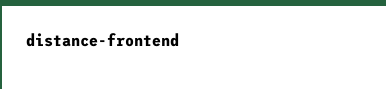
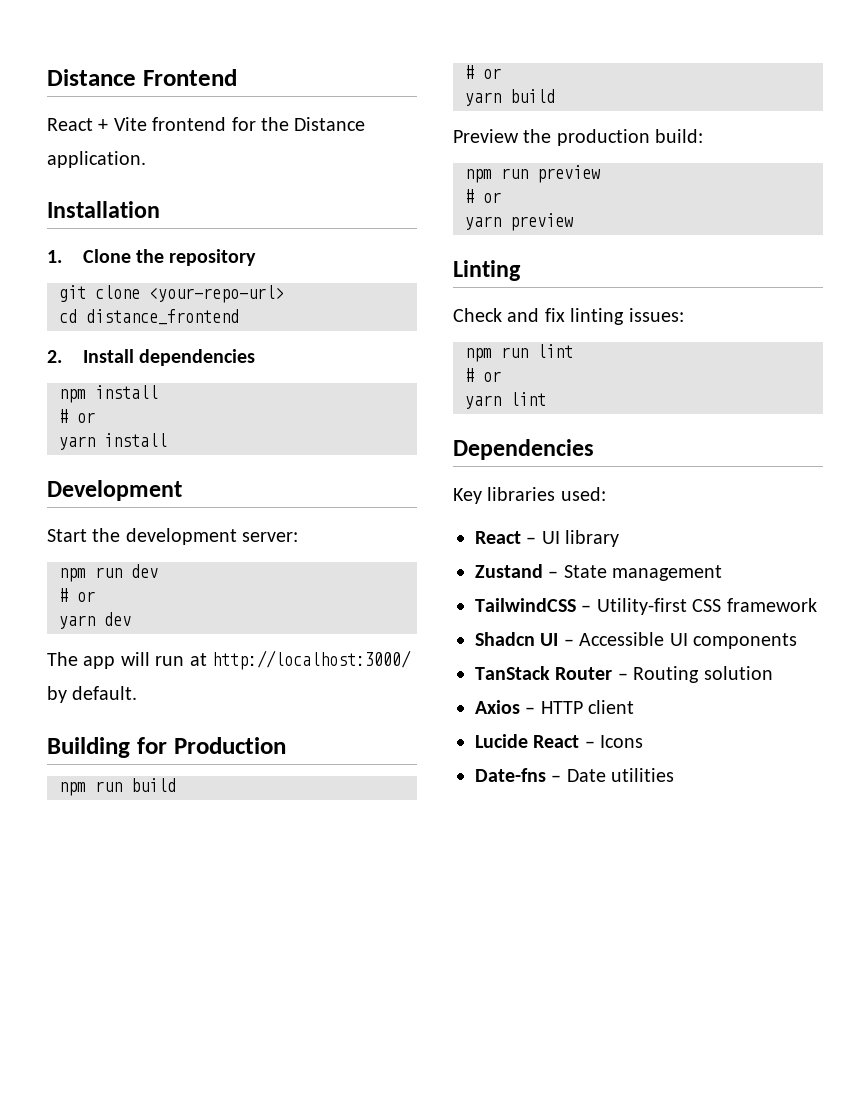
- distance-frontend
+ Distance Frontend
+ React + Vite frontend for the Distance application.
+ Installation
+ 1. Clone the repository
+ git clone <your-repo-url>
+ cd distance_frontend
+ 2. Install dependencies
+ npm install
+ # or
+ yarn install
+ Development
+ Start the development server:
+ npm run dev
+ # or
+ yarn dev
+ The app will run at http://localhost:3000/ by default.
+ Building for Production
+ npm run build
+ # or
+ yarn build
+ Preview the production build:
+ npm run preview
+ # or
+ yarn preview
+ Linting
+ Check and fix linting issues:
+ npm run lint
+ # or
+ yarn lint
+ Dependencies
+ Key libraries used:
+ React – UI library
+ Zustand – State management
+ TailwindCSS – Utility-first CSS framework
+ Shadcn UI – Accessible UI components
+ TanStack Router – Routing solution
+ Axios – HTTP client
+ Lucide React – Icons
+ Date-fns – Date utilities

